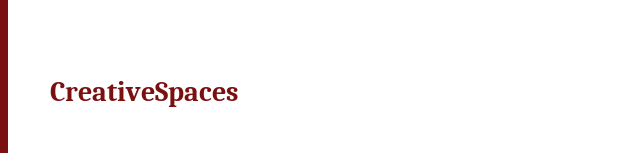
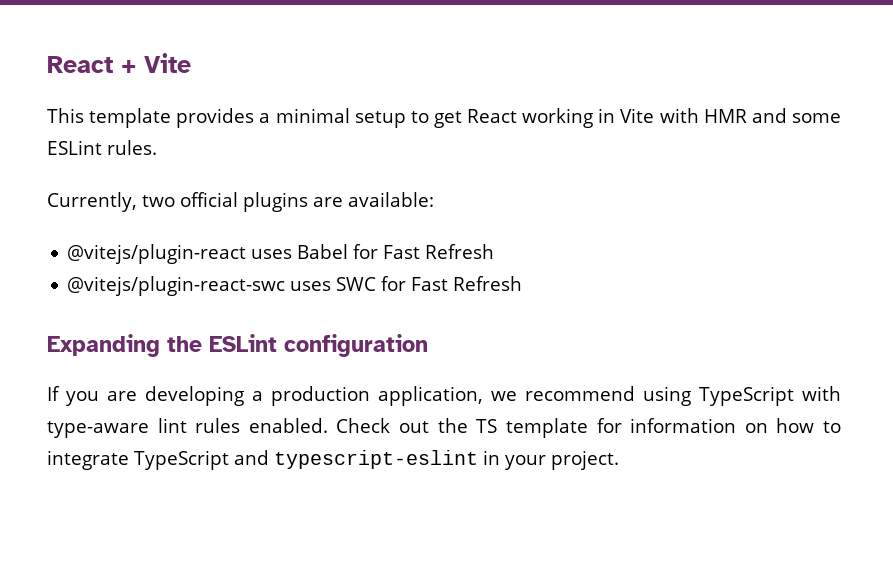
- CreativeSpaces
+ React + Vite
+ This template provides a minimal setup to get React working in Vite with HMR and some ESLint rules.
+ Currently, two official plugins are available:
+ @vitejs/plugin-react uses Babel for Fast Refresh
+ @vitejs/plugin-react-swc uses SWC for Fast Refresh
+ Expanding the ESLint configuration
+ If you are developing a production application, we recommend using TypeScript with type-aware lint rules enabled. Check out the TS template for information on how to integrate TypeScript and typescript-eslint in your project.

